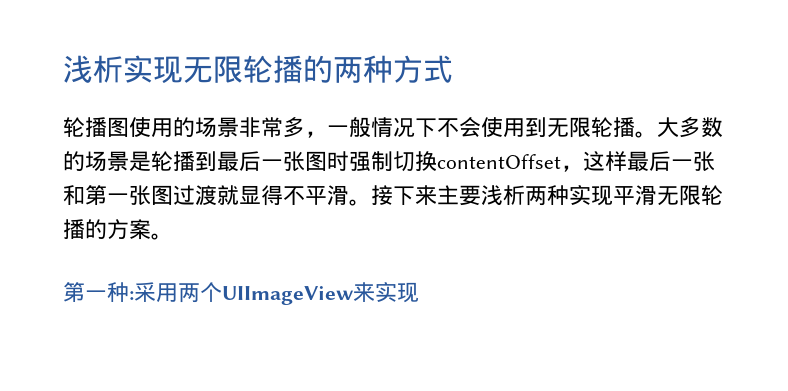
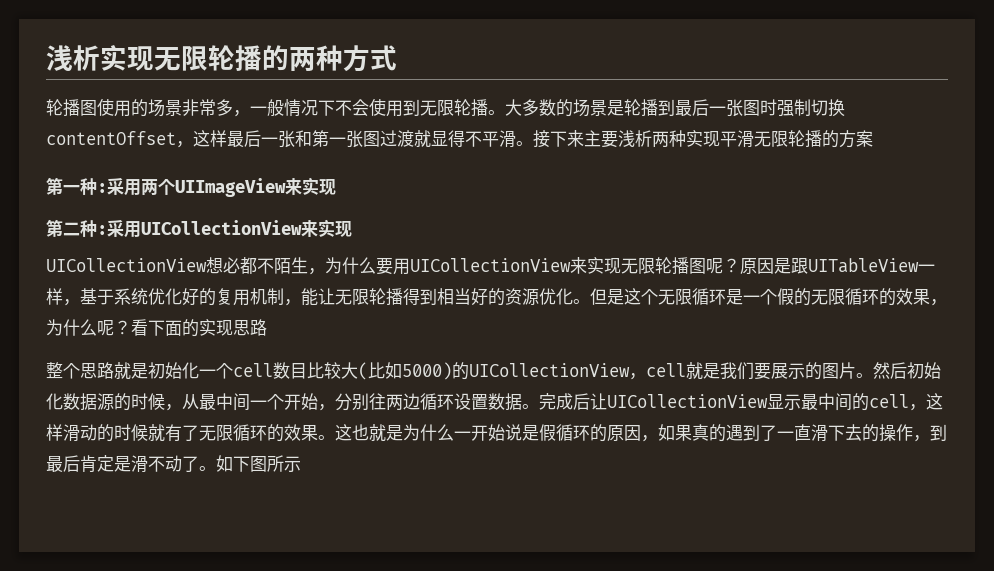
- 接下来主要浅析两种实现平滑无限轮播的方案。
+ 接下来主要浅析两种实现平滑无限轮播的方案
+ 第二种:采用UICollectionView来实现
+ UICollectionView想必都不陌生，为什么要用UICollectionView来实现无限轮播图呢？原因是跟UITableView一样，基于系统优化好的复用机制，能让无限轮播得到相当好的资源优化。但是这个无限循环是一个假的无限循环的效果，为什么呢？看下面的实现思路
+ 整个思路就是初始化一个cell数目比较大(比如5000)的UICollectionView，cell就是我们要展示的图片。然后初始化数据源的时候，从最中间一个开始，分别往两边循环设置数据。完成后让UICollectionView显示最中间的cell，这样滑动的时候就有了无限循环的效果。这也就是为什么一开始说是假循环的原因，如果真的遇到了一直滑下去的操作，到最后肯定是滑不动了。如下图所示

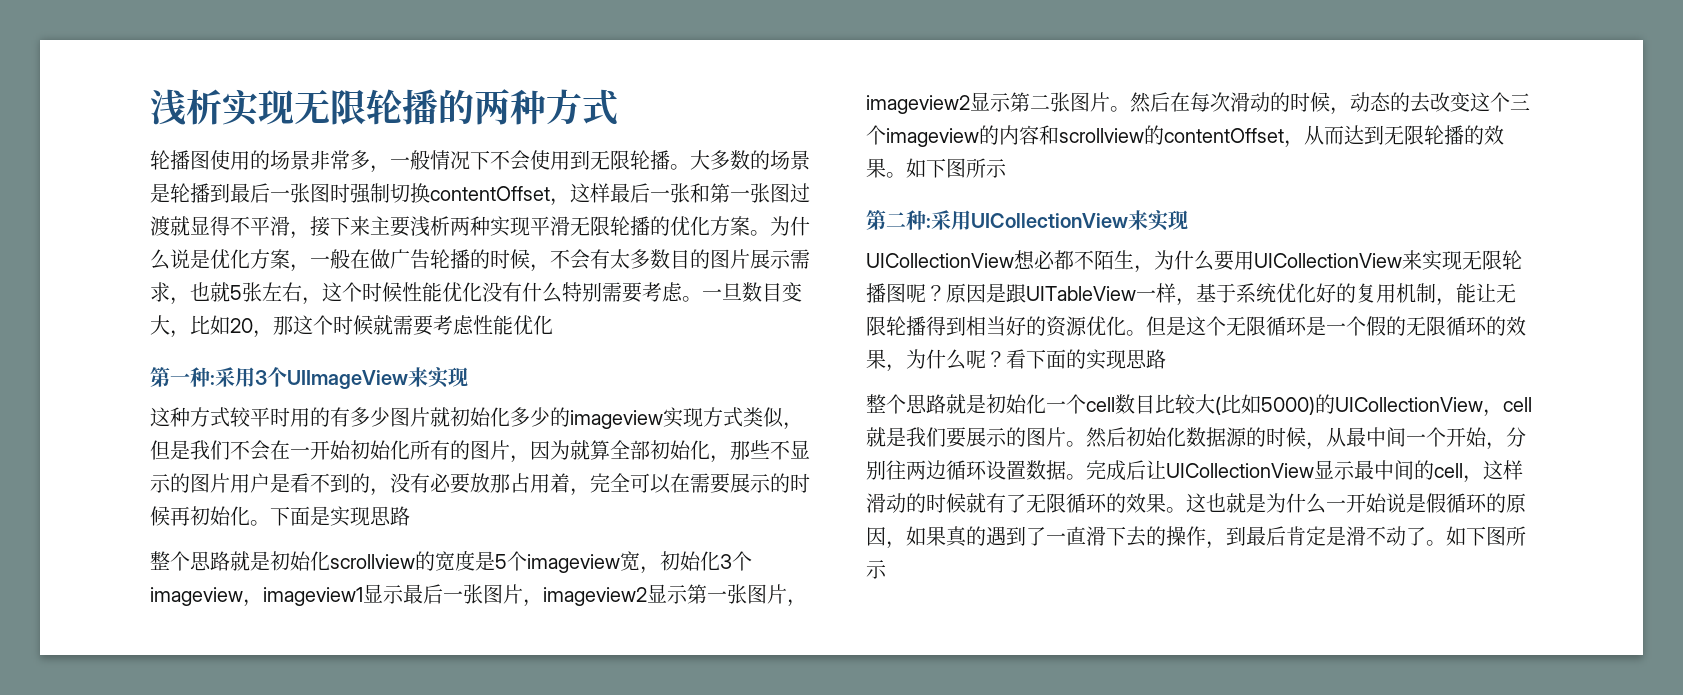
- 大多数的场景是轮播到最后一张图时强制切换contentOffset，这样最后一张和第一张图过渡就显得不平滑。接下来主要浅析两种实现平滑无限轮播的方案
+ 大多数的场景是轮播到最后一张图时强制切换contentOffset，这样最后一张和第一张图过渡就显得不平滑，接下来主要浅析两种实现平滑无限轮播的优化方案。为什么说是优化方案，一般在做广告轮播的时候，不会有太多数目的图片展示需求，也就5张左右，这个时候性能优化没有什么特别需要考虑。一旦数目变大，比如20，那这个时候就需要考虑性能优化
- 第一种:采用两个UIImageView来实现
+ 第一种:采用3个UIImageView来实现
+ 这种方式较平时用的有多少图片就初始化多少的imageview实现方式类似，但是我们不会在一开始初始化所有的图片，因为就算全部初始化，那些不显示的图片用户是看不到的，没有必要放那占用着，完全可以在需要展示的时候再初始化。下面是实现思路
+ 整个思路就是初始化scrollview的宽度是5个imageview宽，初始化3个imageview，imageview1显示最后一张图片，imageview2显示第一张图片，imageview2显示第二张图片。然后在每次滑动的时候，动态的去改变这个三个imageview的内容和scrollview的contentOffset，从而达到无限轮播的效果。如下图所示

